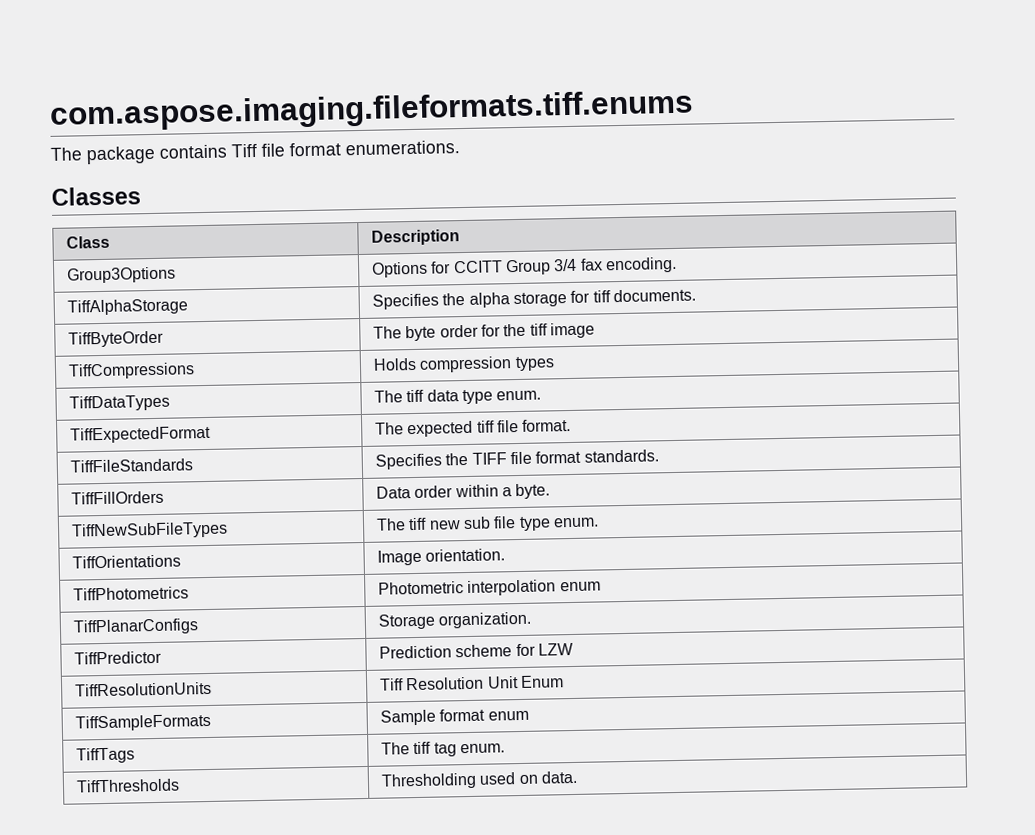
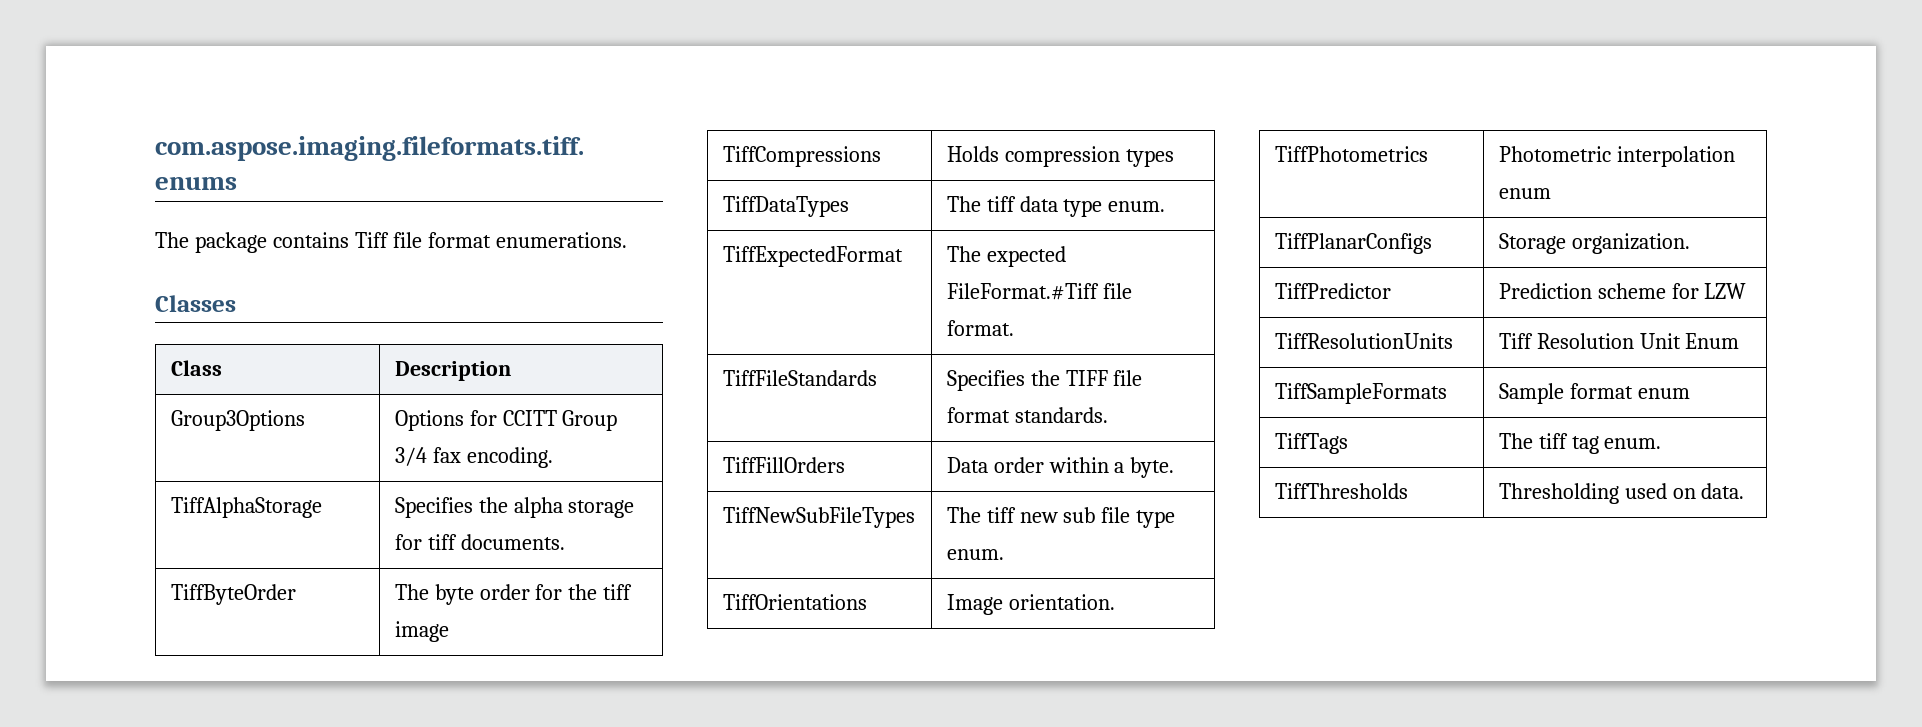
- TiffExpectedFormat | The expected tiff file format.
+ TiffExpectedFormat | The expected FileFormat.#Tiff file format.

